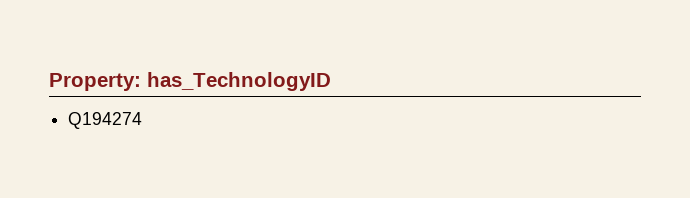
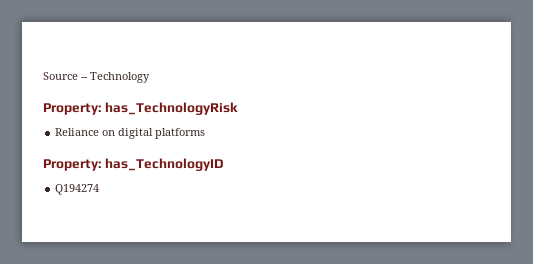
+ Source -- Technology
+ Property: has_TechnologyRisk
+ Reliance on digital platforms

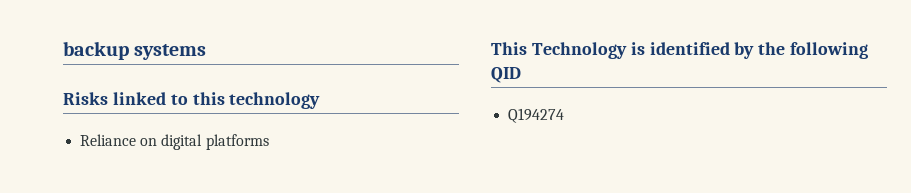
- Source -- Technology
- Property: has_TechnologyRisk
+ backup systems
+ Risks linked to this technology
  Reliance on digital platforms
- Property: has_TechnologyID
+ This Technology is identified by the following QID

